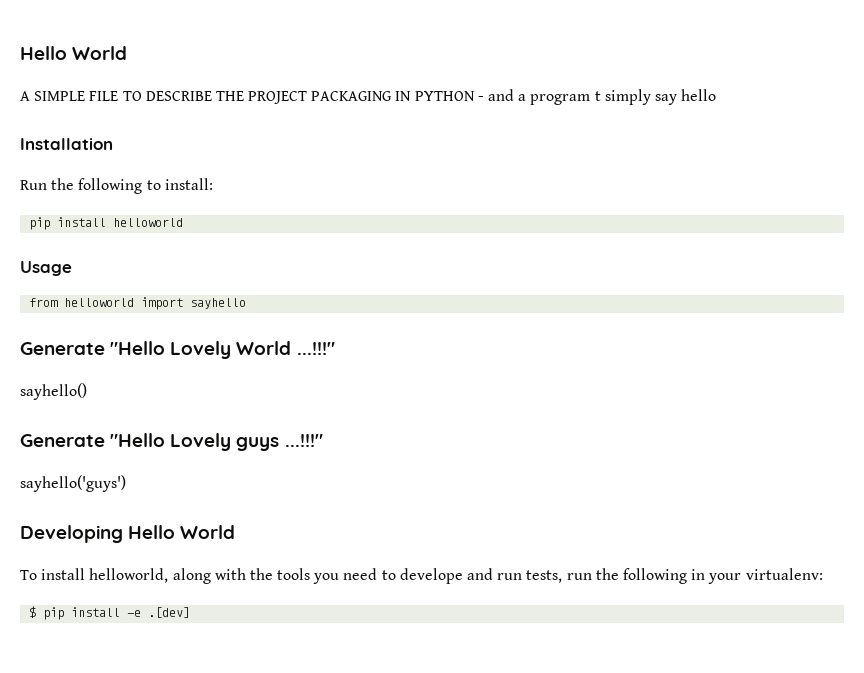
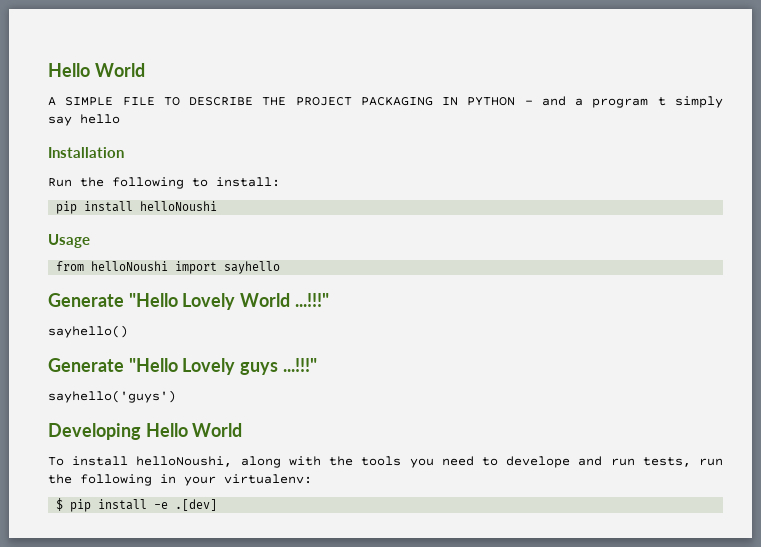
- pip install helloworld
+ pip install helloNoushi
- from helloworld import sayhello
+ from helloNoushi import sayhello
- To install helloworld, along with the tools you need to develope and run tests, run the following in your virtualenv:
+ To install helloNoushi, along with the tools you need to develope and run tests, run the following in your virtualenv:

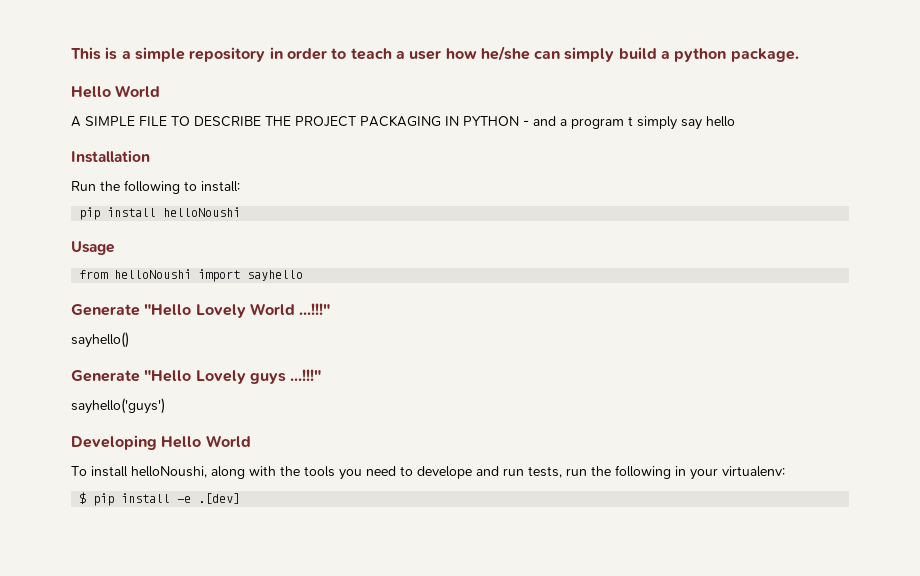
+ This is a simple repository in order to teach a user how he/she can simply build a python package.

